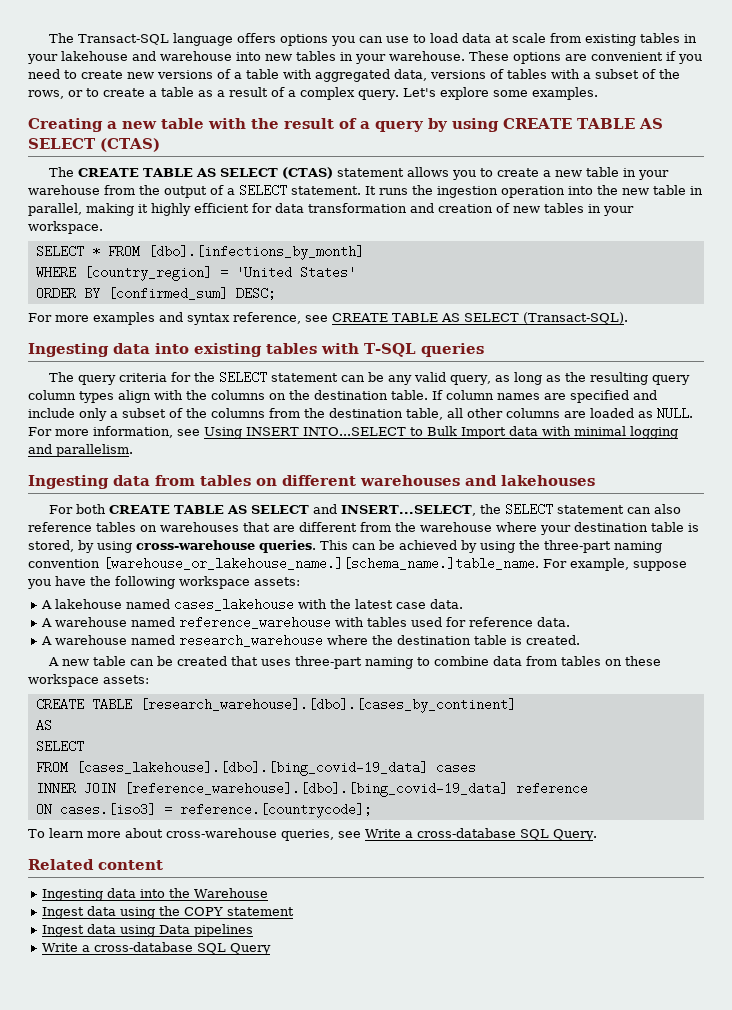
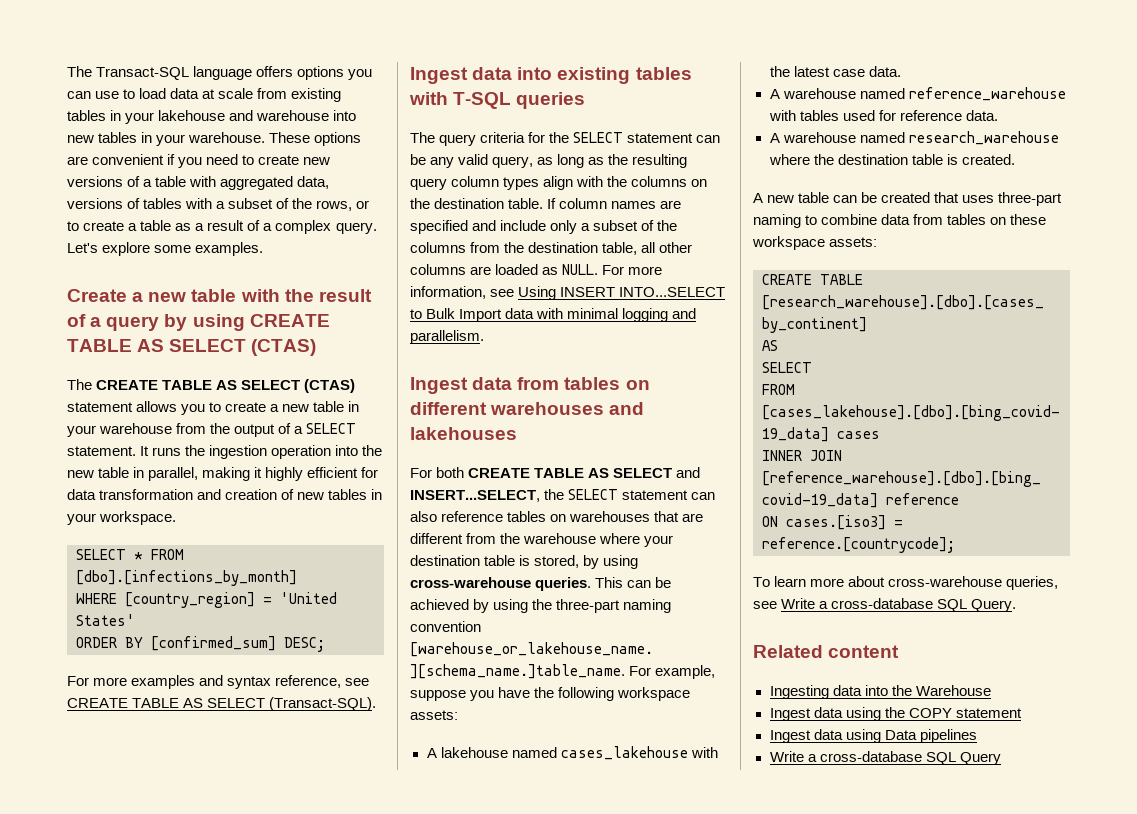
- Creating a new table with the result of a query by using CREATE TABLE AS SELECT (CTAS)
+ Create a new table with the result of a query by using CREATE TABLE AS SELECT (CTAS)
- Ingesting data into existing tables with T-SQL queries
+ Ingest data into existing tables with T-SQL queries
- Ingesting data from tables on different warehouses and lakehouses
+ Ingest data from tables on different warehouses and lakehouses

